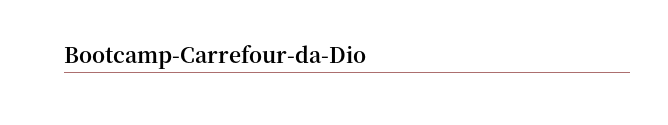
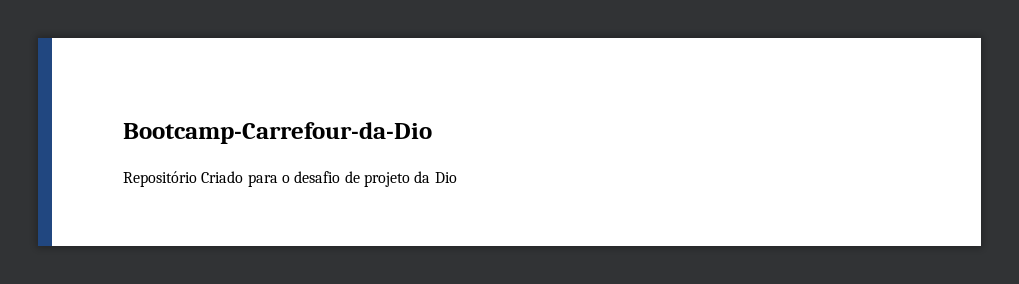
+ Repositório Criado para o desafio de projeto da Dio

